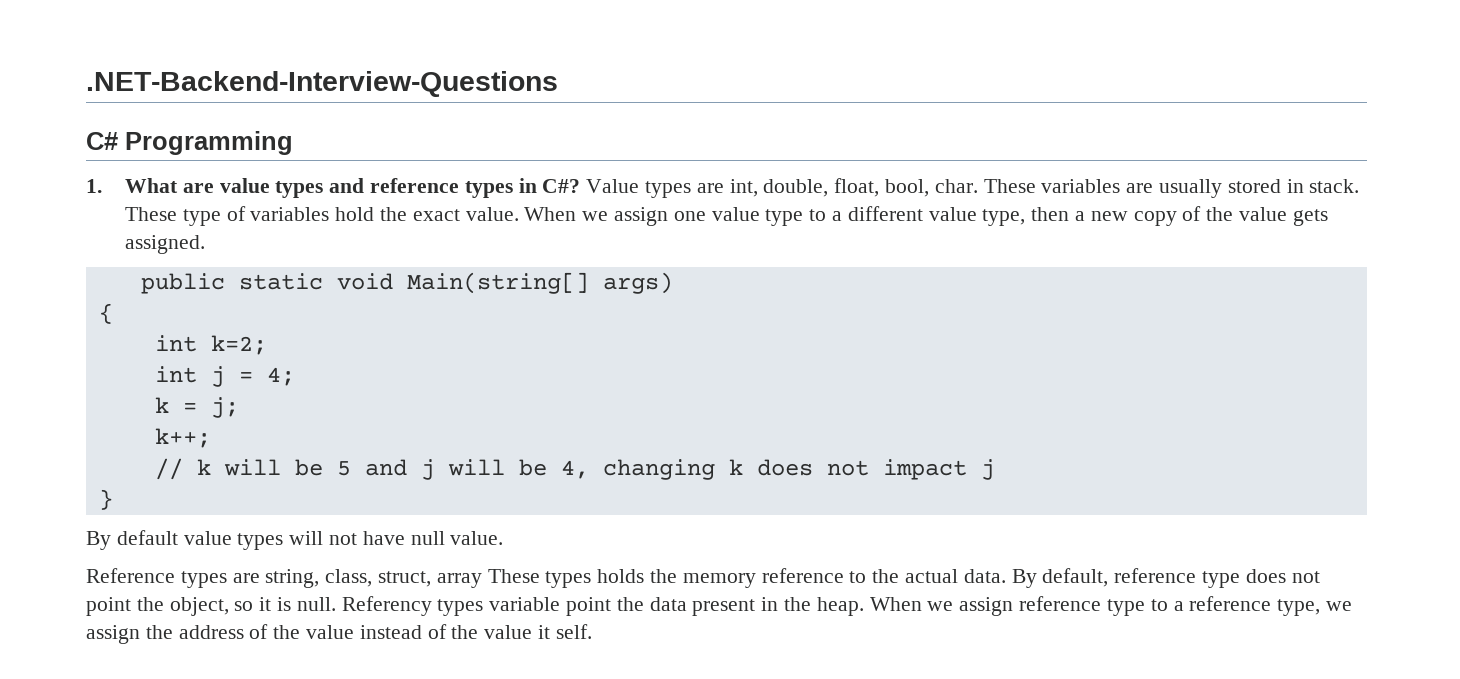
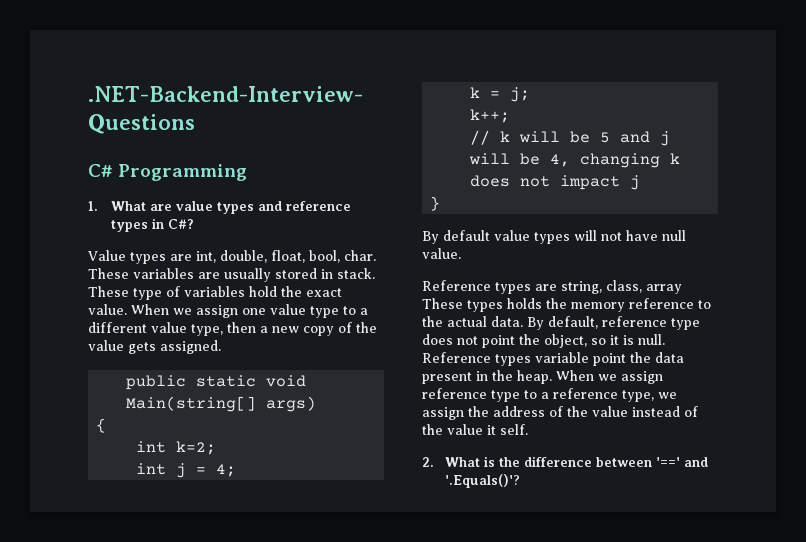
- 1. What are value types and reference types in C#? Value types are int, double, float, bool, char.
+ 1. What are value types and reference types in C#?
+ Value types are int, double, float, bool, char.
- Reference types are string, class, struct, array These types holds the memory reference to the actual data.
+ Reference types are string, class, array These types holds the memory reference to the actual data.
- Referency types variable point the data present in the heap.
+ Reference types variable point the data present in the heap.
+ 2. What is the difference between '==' and '.Equals()'?

